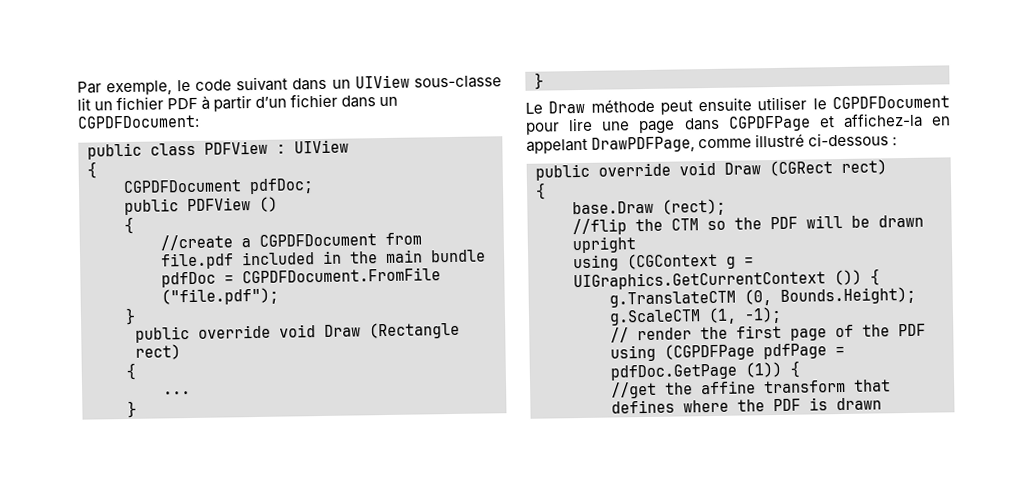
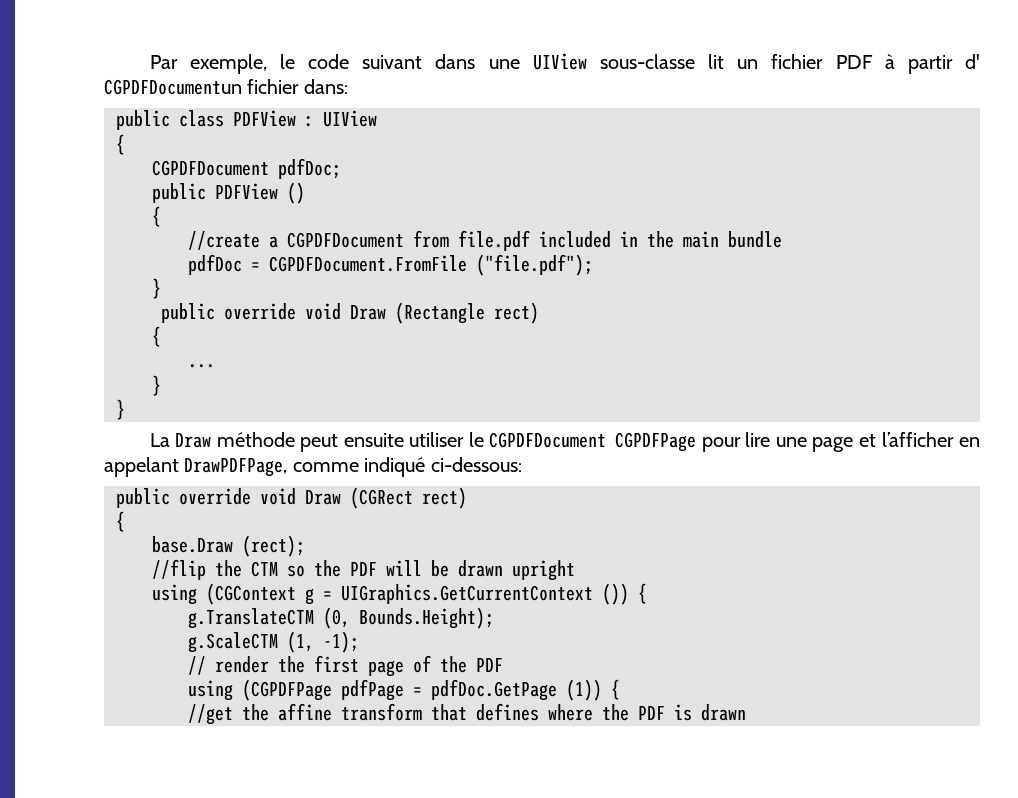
- Par exemple, le code suivant dans un UIView sous-classe lit un fichier PDF à partir d’un fichier dans un CGPDFDocument:
+ Par exemple, le code suivant dans une UIView sous-classe lit un fichier PDF à partir d' CGPDFDocumentun fichier dans:
- Le Draw méthode peut ensuite utiliser le CGPDFDocument pour lire une page dans CGPDFPage et affichez-la en appelant DrawPDFPage, comme illustré ci-dessous :
+ La Draw méthode peut ensuite utiliser le CGPDFDocument CGPDFPage pour lire une page et l’afficher en appelant DrawPDFPage, comme indiqué ci-dessous:

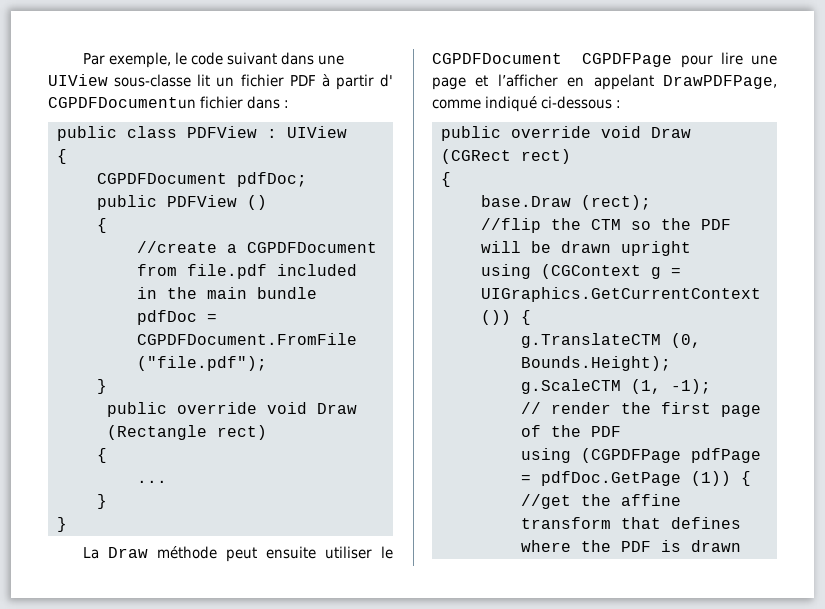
- Par exemple, le code suivant dans une UIView sous-classe lit un fichier PDF à partir d' CGPDFDocumentun fichier dans:
+ Par exemple, le code suivant dans une UIView sous-classe lit un fichier PDF à partir d' CGPDFDocumentun fichier dans :
- La Draw méthode peut ensuite utiliser le CGPDFDocument CGPDFPage pour lire une page et l’afficher en appelant DrawPDFPage, comme indiqué ci-dessous:
+ La Draw méthode peut ensuite utiliser le CGPDFDocument CGPDFPage pour lire une page et l’afficher en appelant DrawPDFPage, comme indiqué ci-dessous :

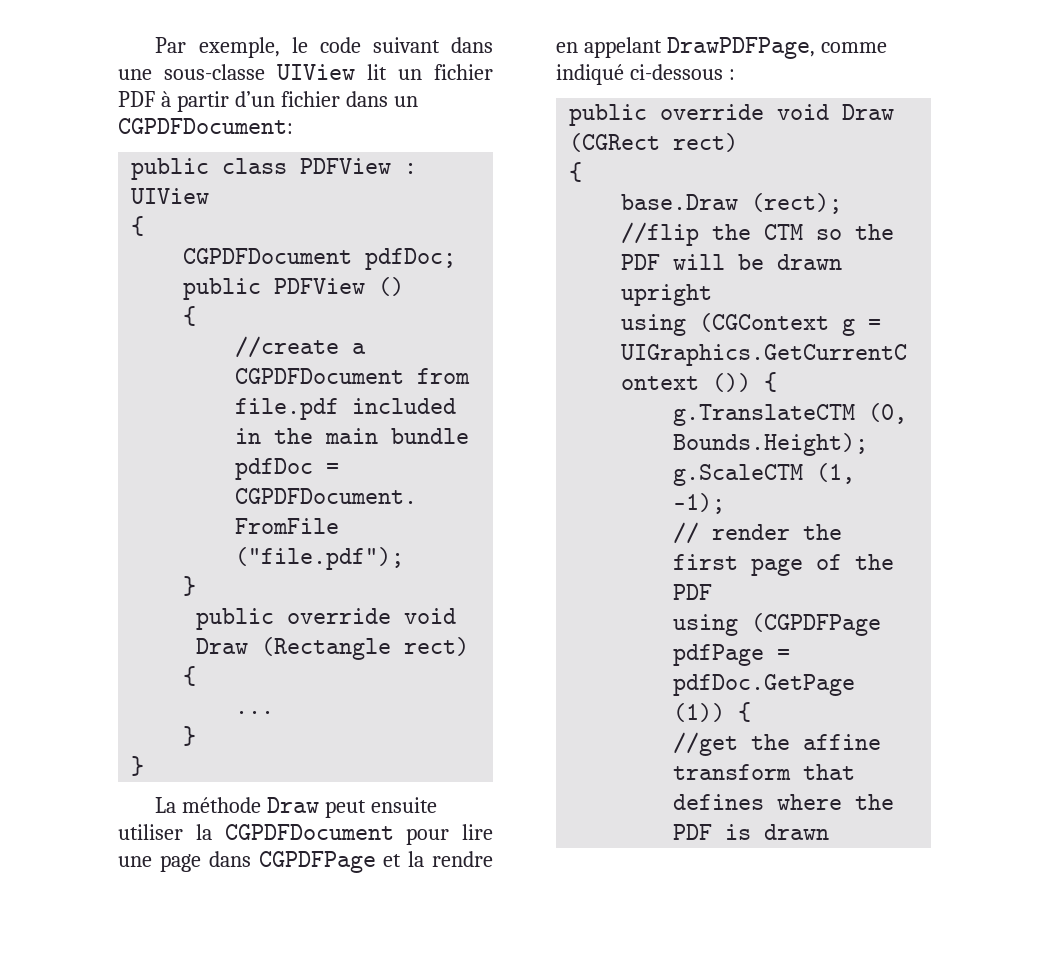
- Par exemple, le code suivant dans une UIView sous-classe lit un fichier PDF à partir d' CGPDFDocumentun fichier dans :
+ Par exemple, le code suivant dans une sous-classe UIView lit un fichier PDF à partir d’un fichier dans un CGPDFDocument:
- La Draw méthode peut ensuite utiliser le CGPDFDocument CGPDFPage pour lire une page et l’afficher en appelant DrawPDFPage, comme indiqué ci-dessous :
+ La méthode Draw peut ensuite utiliser la CGPDFDocument pour lire une page dans CGPDFPage et la rendre en appelant DrawPDFPage, comme indiqué ci-dessous :

